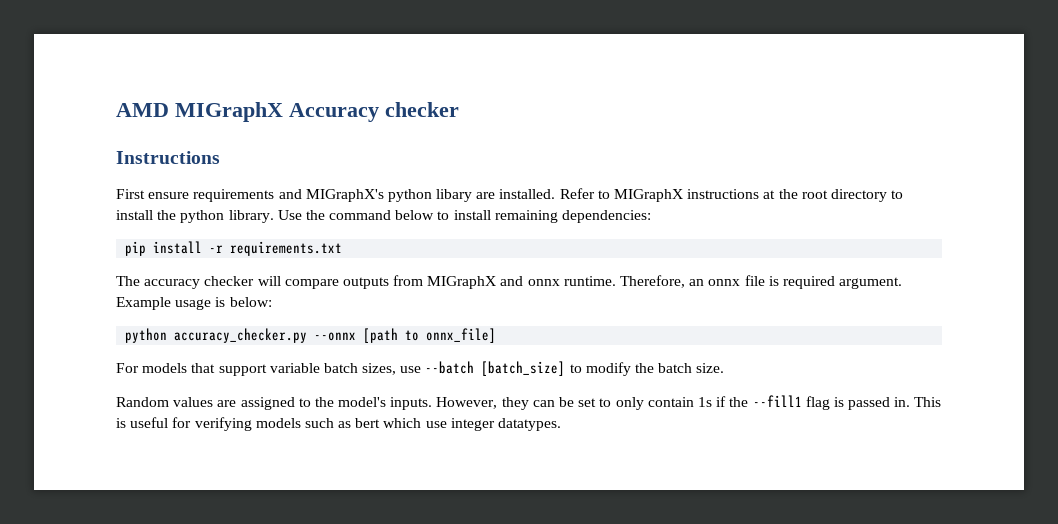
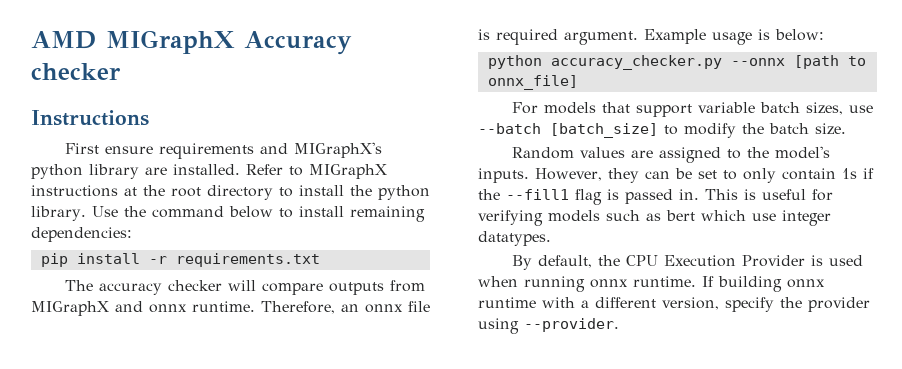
- First ensure requirements and MIGraphX's python libary are installed.
+ First ensure requirements and MIGraphX's python library are installed.
+ By default, the CPU Execution Provider is used when running onnx runtime. If building onnx runtime with a different version, specify the provider using --provider.

